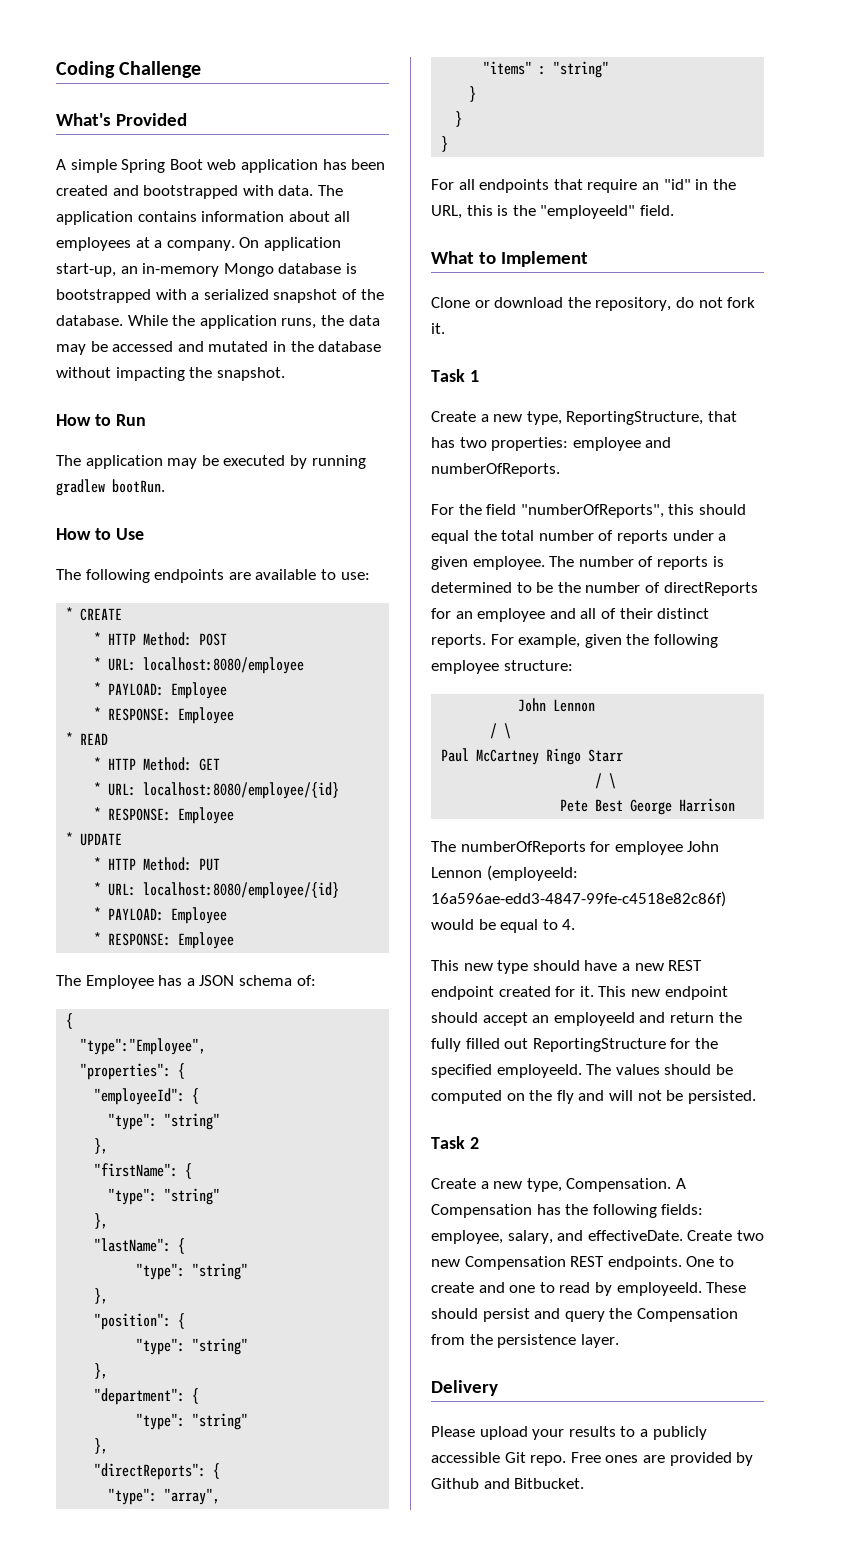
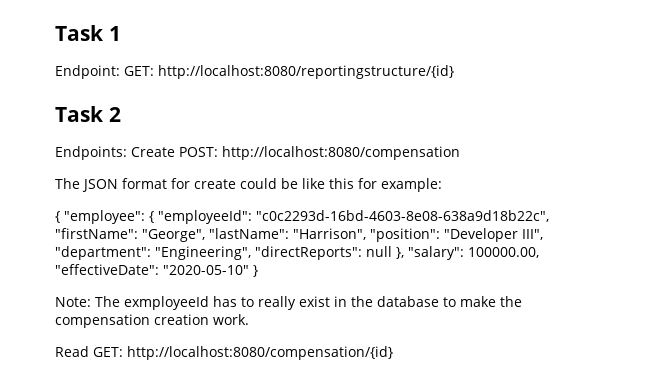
- Coding Challenge
- What's Provided
- A simple Spring Boot web application has been created and bootstrapped with data. The application contains information about all employees at a company. On application start-up, an in-memory Mongo database is bootstrapped with a serialized snapshot of the database. While the application runs, the data may be accessed and mutated in the database without impacting the snapshot.
- How to Run
- The application may be executed by running gradlew bootRun.
- How to Use
- The following endpoints are available to use:
- * CREATE
- * HTTP Method: POST
- * URL: localhost:8080/employee
- * PAYLOAD: Employee
- * RESPONSE: Employee
- * READ
- * HTTP Method: GET
- * URL: localhost:8080/employee/{id}
- * RESPONSE: Employee
- * UPDATE
- * HTTP Method: PUT
- * URL: localhost:8080/employee/{id}
- * PAYLOAD: Employee
- * RESPONSE: Employee
- The Employee has a JSON schema of:
- {
- "type":"Employee",
- "properties": {
- "employeeId": {
- "type": "string"
- },
- "firstName": {
- "type": "string"
- },
- "lastName": {
- "type": "string"
- },
- "position": {
- "type": "string"
- },
- "department": {
- "type": "string"
- },
- "directReports": {
- "type": "array",
- "items" : "string"
- }
- }
- }
- For all endpoints that require an "id" in the URL, this is the "employeeId" field.
- What to Implement
- Clone or download the repository, do not fork it.
  Task 1
- Create a new type, ReportingStructure, that has two properties: employee and numberOfReports.
- For the field "numberOfReports", this should equal the total number of reports under a given employee. The number of reports is determined to be the number of directReports for an employee and all of their distinct reports. For example, given the following employee structure:
- John Lennon
- / \
- Paul McCartney Ringo Starr
- / \
- Pete Best George Harrison
- The numberOfReports for employee John Lennon (employeeId: 16a596ae-edd3-4847-99fe-c4518e82c86f) would be equal to 4.
- This new type should have a new REST endpoint created for it. This new endpoint should accept an employeeId and return the fully filled out ReportingStructure for the specified employeeId. The values should be computed on the fly and will not be persisted.
+ Endpoint: GET: http://localhost:8080/reportingstructure/{id}
  Task 2
- Create a new type, Compensation. A Compensation has the following fields: employee, salary, and effectiveDate. Create two new Compensation REST endpoints. One to create and one to read by employeeId. These should persist and query the Compensation from the persistence layer.
- Delivery
- Please upload your results to a publicly accessible Git repo. Free ones are provided by Github and Bitbucket.
+ Endpoints: Create POST: http://localhost:8080/compensation
+ The JSON format for create could be like this for example:
+ { "employee": { "employeeId": "c0c2293d-16bd-4603-8e08-638a9d18b22c", "firstName": "George", "lastName": "Harrison", "position": "Developer III", "department": "Engineering", "directReports": null }, "salary": 100000.00, "effectiveDate": "2020-05-10" }
+ Note: The exmployeeId has to really exist in the database to make the compensation creation work.
+ Read GET: http://localhost:8080/compensation/{id}

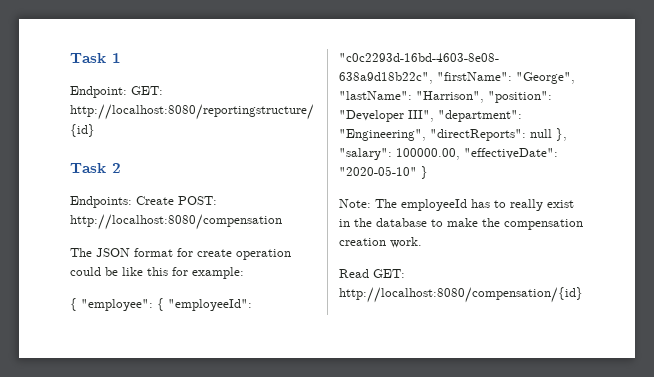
- The JSON format for create could be like this for example:
+ The JSON format for create operation could be like this for example:
- Note: The exmployeeId has to really exist in the database to make the compensation creation work.
+ Note: The employeeId has to really exist in the database to make the compensation creation work.

